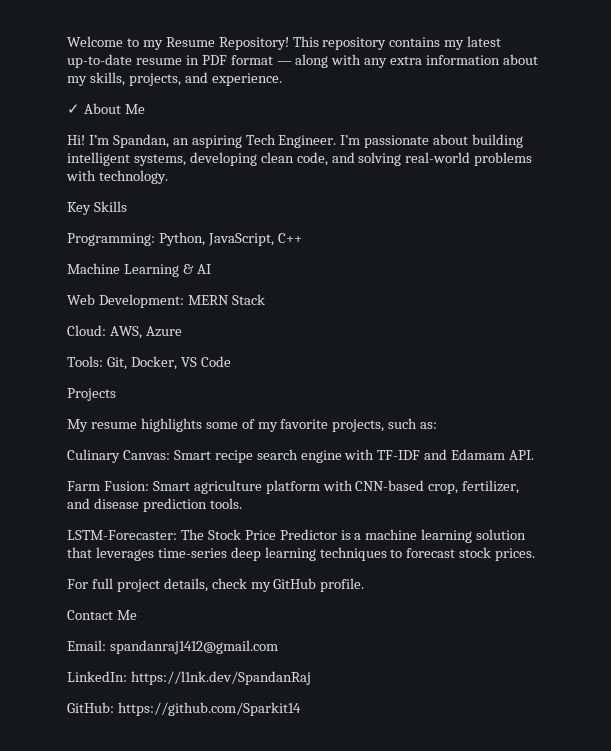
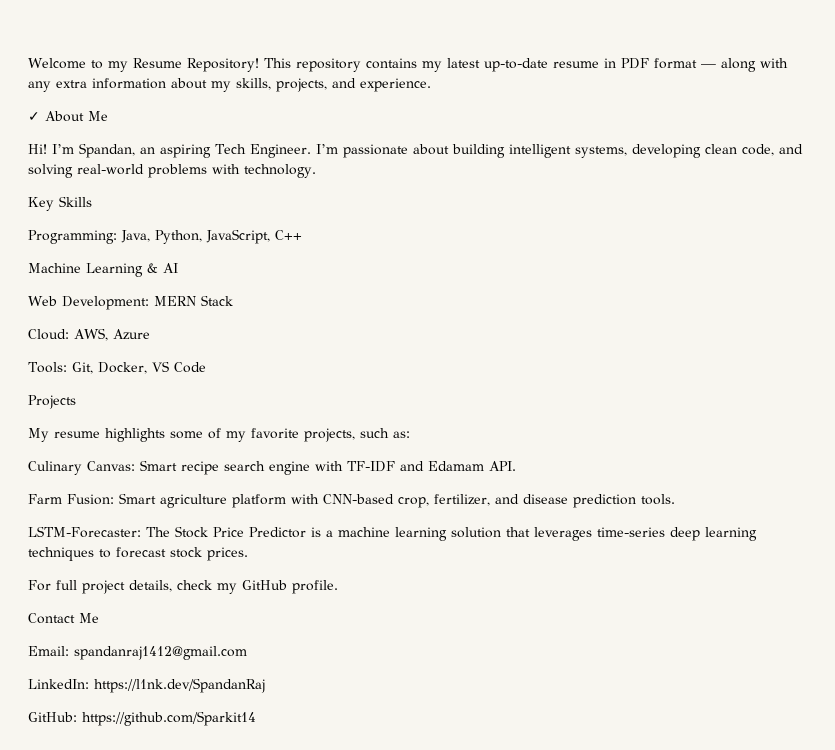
- Programming: Python, JavaScript, C++
+ Programming: Java, Python, JavaScript, C++

